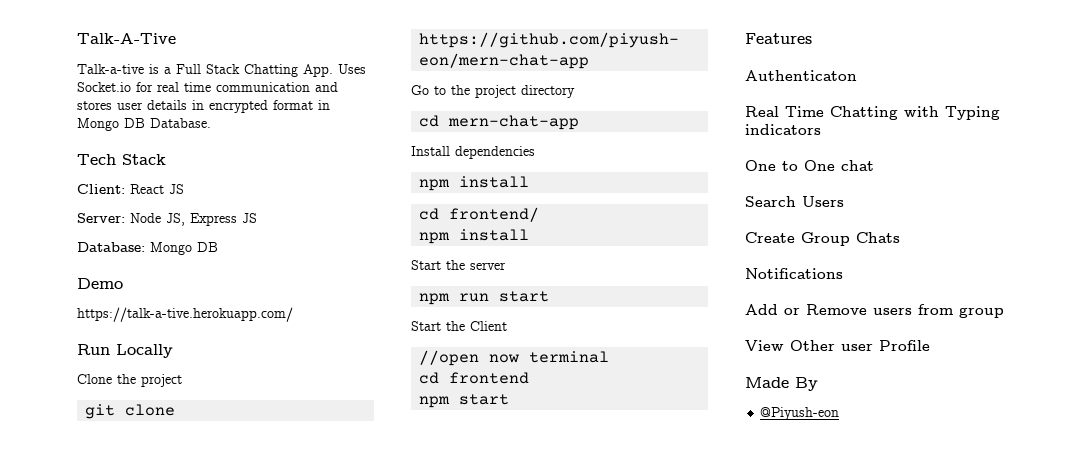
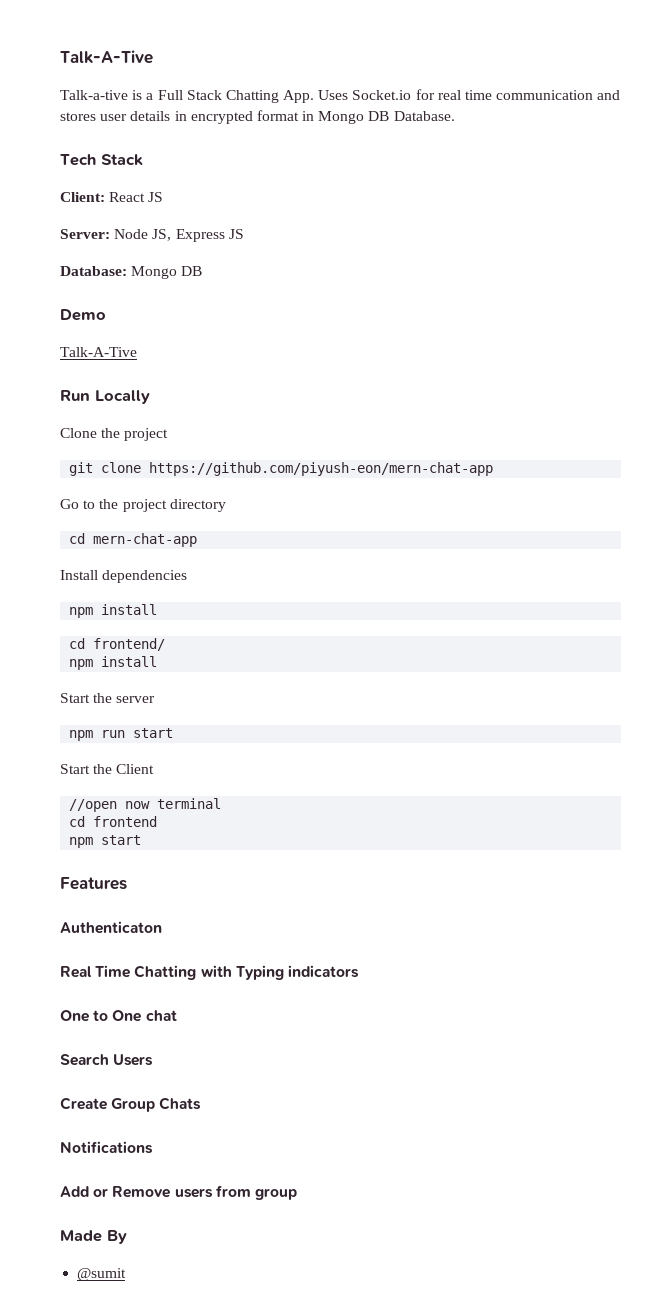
  Demo
- https://talk-a-tive.herokuapp.com/
+ Talk-A-Tive
- View Other user Profile
- @Piyush-eon
+ @sumit

